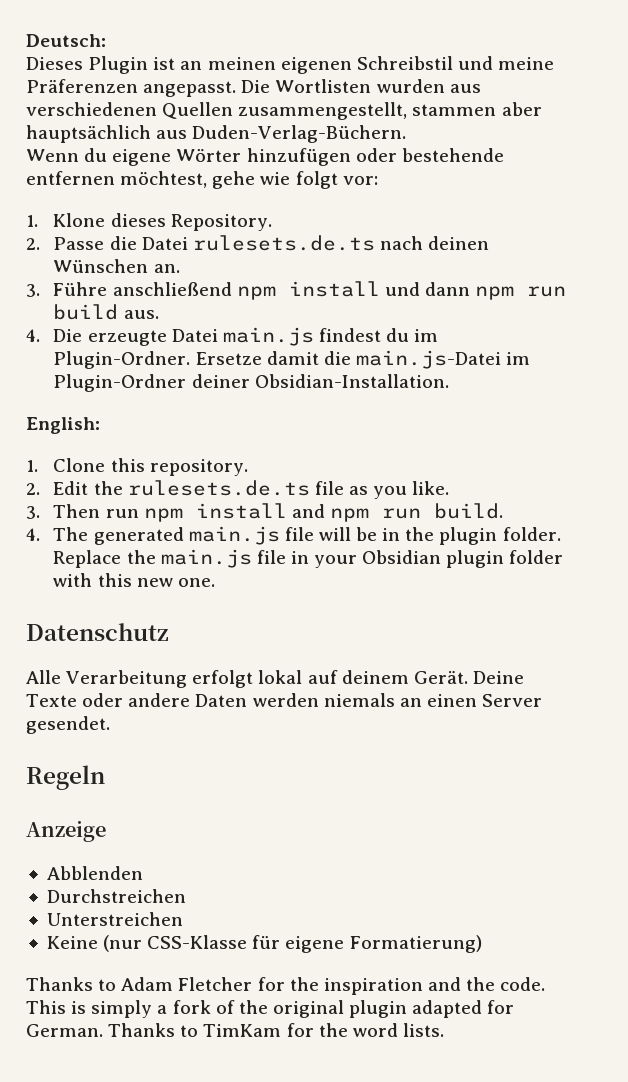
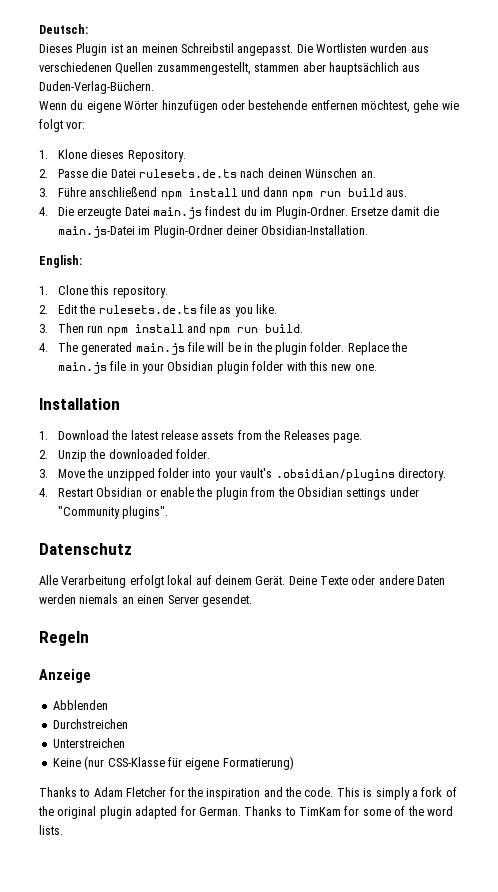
- Dieses Plugin ist an meinen eigenen Schreibstil und meine Präferenzen angepasst.
+ Dieses Plugin ist an meinen Schreibstil angepasst.
+ Installation
+ 1. Download the latest release assets from the Releases page.
+ 2. Unzip the downloaded folder.
+ 3. Move the unzipped folder into your vault's .obsidian/plugins directory.
+ 4. Restart Obsidian or enable the plugin from the Obsidian settings under "Community plugins".
- Thanks to TimKam for the word lists.
+ Thanks to TimKam for some of the word lists.

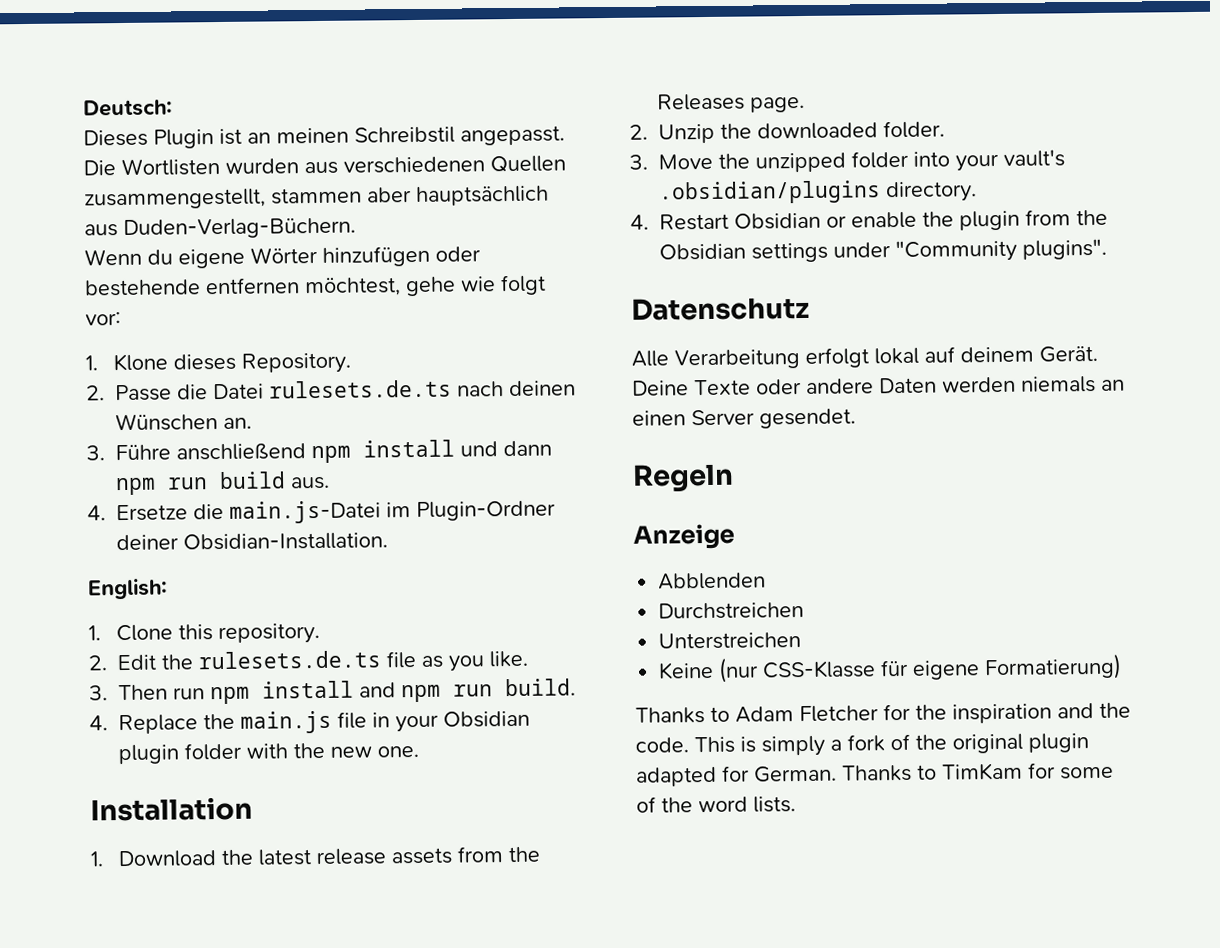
- 4. Die erzeugte Datei main.js findest du im Plugin-Ordner. Ersetze damit die main.js-Datei im Plugin-Ordner deiner Obsidian-Installation.
+ 4. Ersetze die main.js-Datei im Plugin-Ordner deiner Obsidian-Installation.
- 4. The generated main.js file will be in the plugin folder. Replace the main.js file in your Obsidian plugin folder with this new one.
+ 4. Replace the main.js file in your Obsidian plugin folder with the new one.

